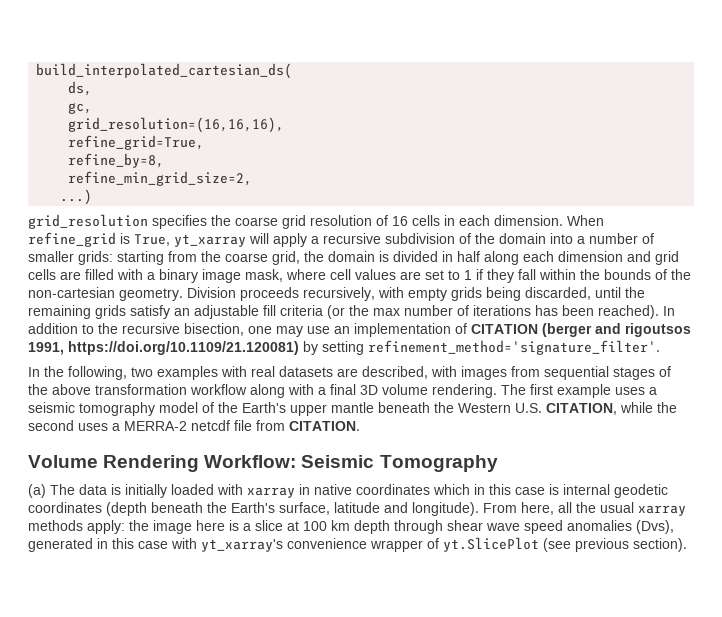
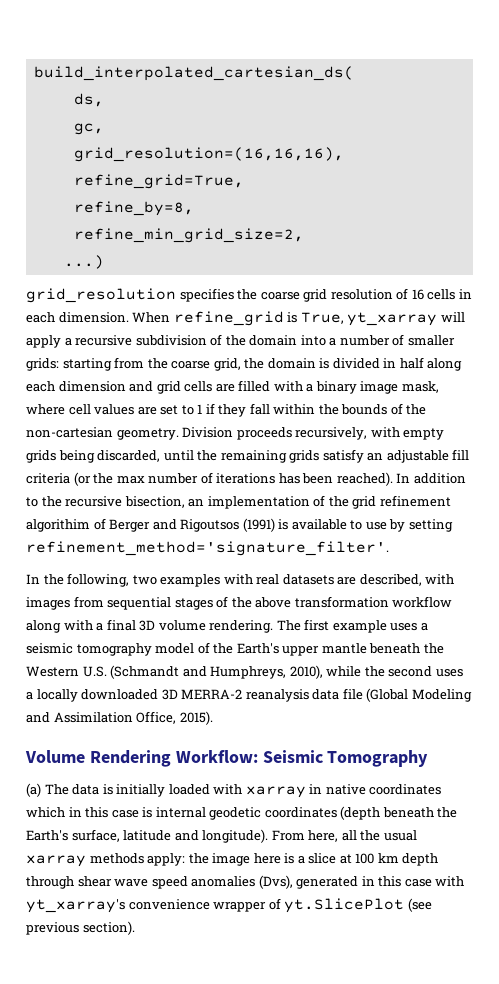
- In addition to the recursive bisection, one may use an implementation of CITATION (berger and rigoutsos 1991, https://doi.org/10.1109/21.120081) by setting refinement_method='signature_filter'.
+ In addition to the recursive bisection, an implementation of the grid refinement algorithim of Berger and Rigoutsos (1991) is available to use by setting refinement_method='signature_filter'.
- The first example uses a seismic tomography model of the Earth's upper mantle beneath the Western U.S. CITATION, while the second uses a MERRA-2 netcdf file from CITATION.
+ The first example uses a seismic tomography model of the Earth's upper mantle beneath the Western U.S. (Schmandt and Humphreys, 2010), while the second uses a locally downloaded 3D MERRA-2 reanalysis data file (Global Modeling and Assimilation Office, 2015).

